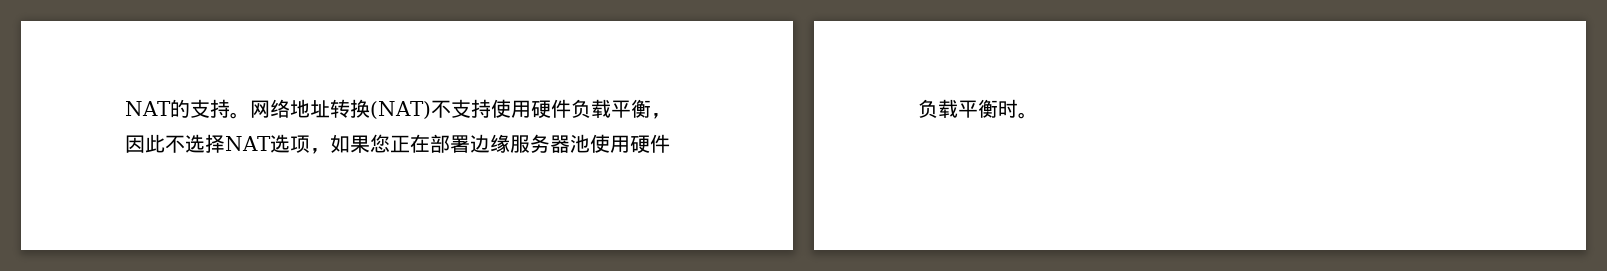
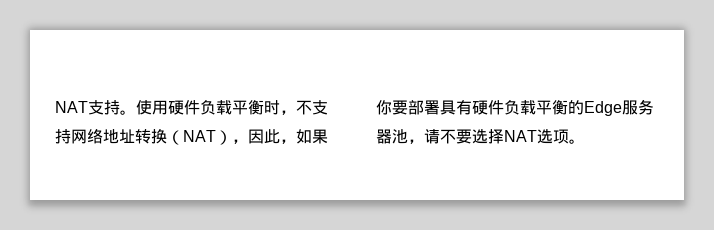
- NAT的支持。网络地址转换(NAT)不支持使用硬件负载平衡，因此不选择NAT选项，如果您正在部署边缘服务器池使用硬件负载平衡时。
+ NAT支持。使用硬件负载平衡时，不支持网络地址转换（NAT），因此，如果你要部署具有硬件负载平衡的Edge服务器池，请不要选择NAT选项。

